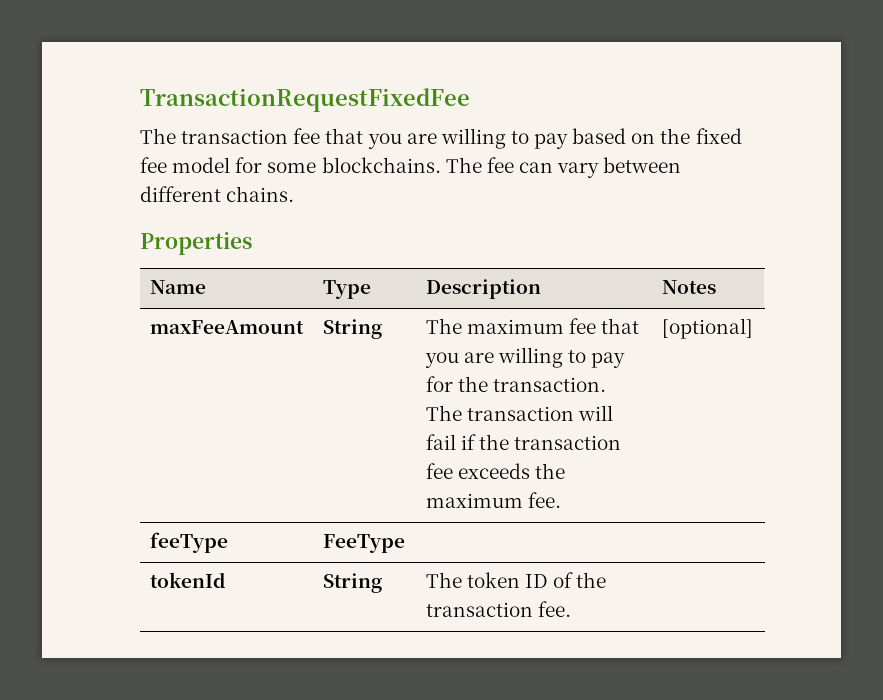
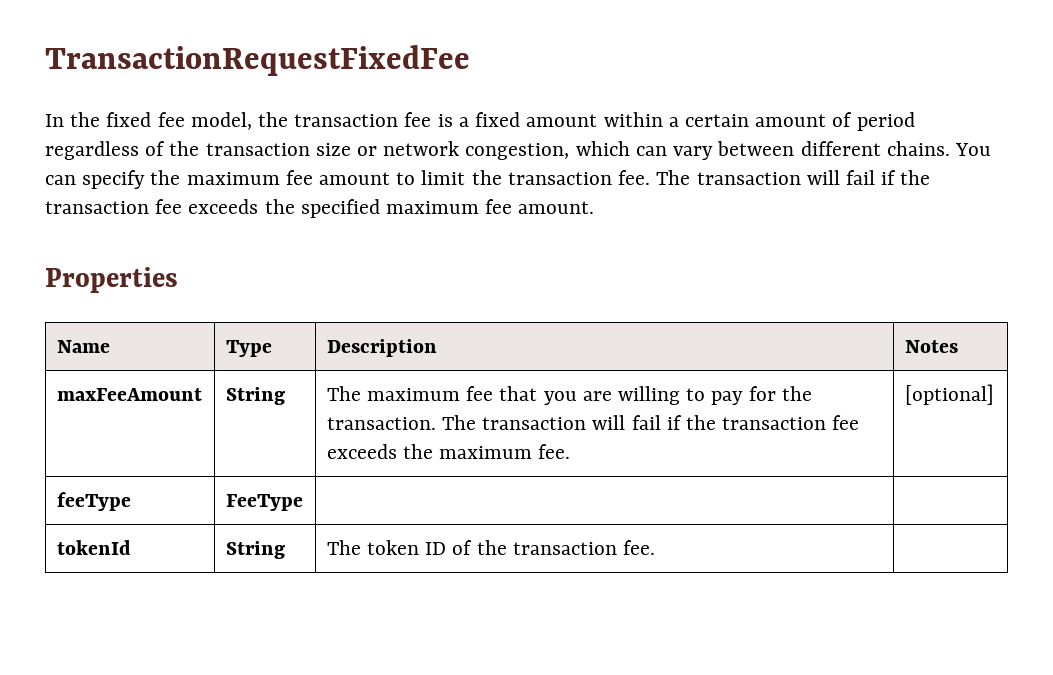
- The transaction fee that you are willing to pay based on the fixed fee model for some blockchains. The fee can vary between different chains.
+ In the fixed fee model, the transaction fee is a fixed amount within a certain amount of period regardless of the transaction size or network congestion, which can vary between different chains. You can specify the maximum fee amount to limit the transaction fee. The transaction will fail if the transaction fee exceeds the specified maximum fee amount.

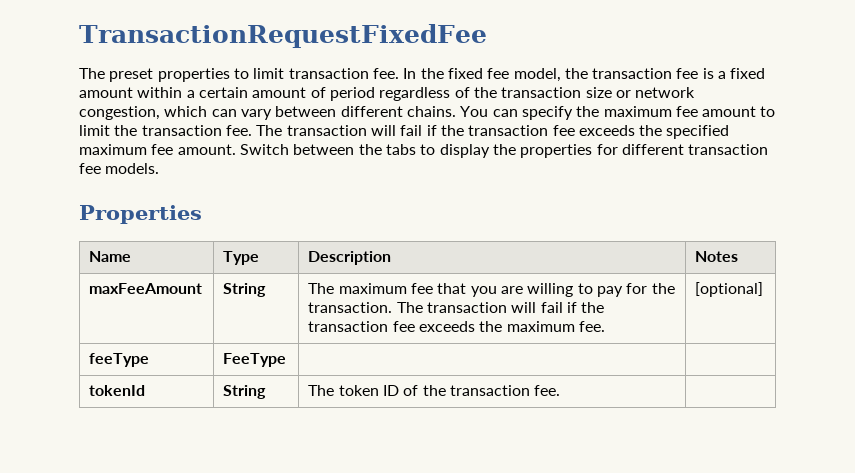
+ The preset properties to limit transaction fee.
+ Switch between the tabs to display the properties for different transaction fee models.

